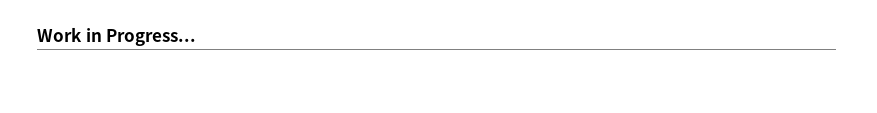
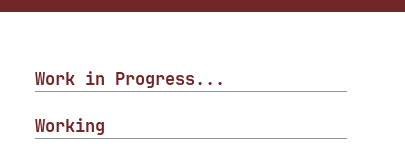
+ Working

